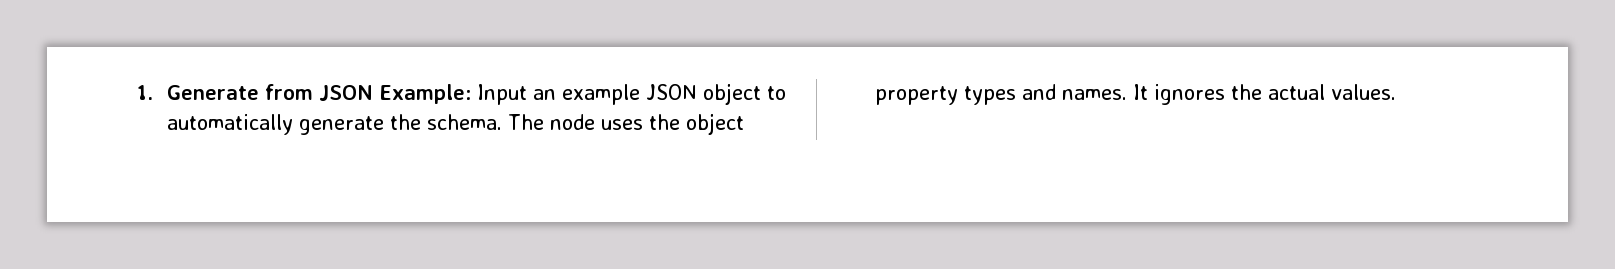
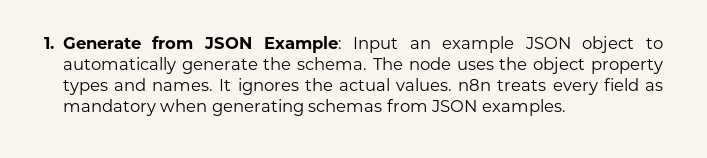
- It ignores the actual values.
+ It ignores the actual values. n8n treats every field as mandatory when generating schemas from JSON examples.

